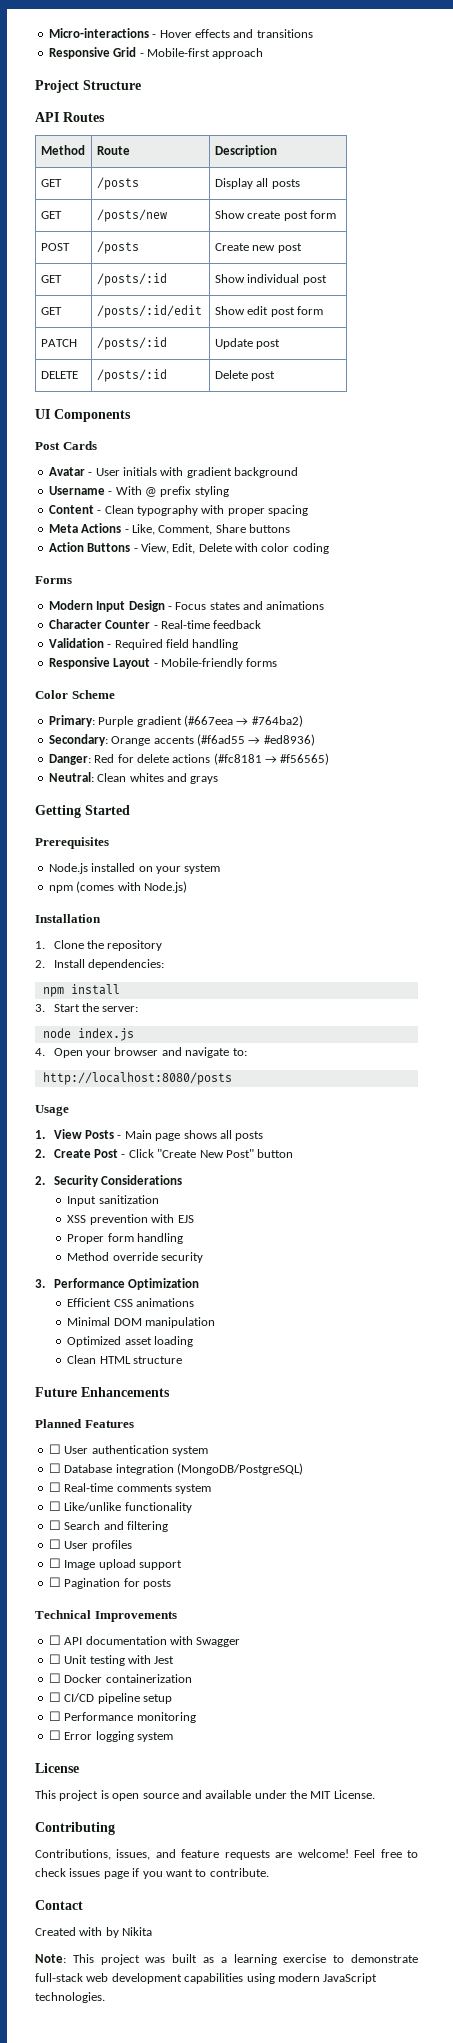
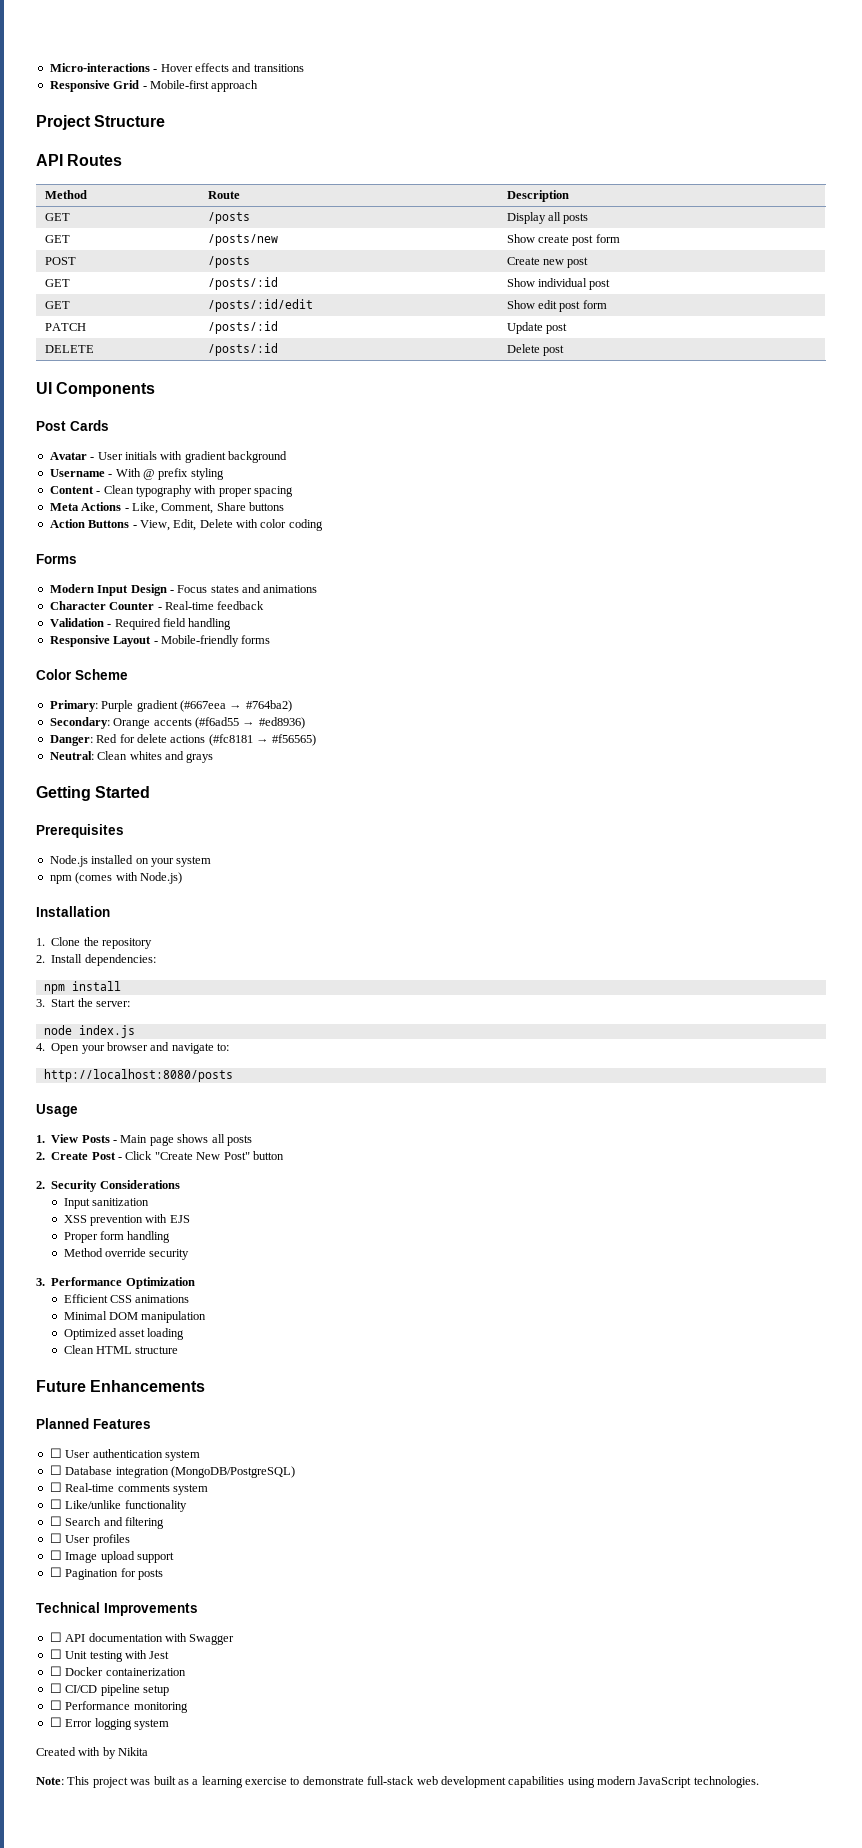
- License
- This project is open source and available under the MIT License.
- Contributing
- Contributions, issues, and feature requests are welcome! Feel free to check issues page if you want to contribute.
- Contact

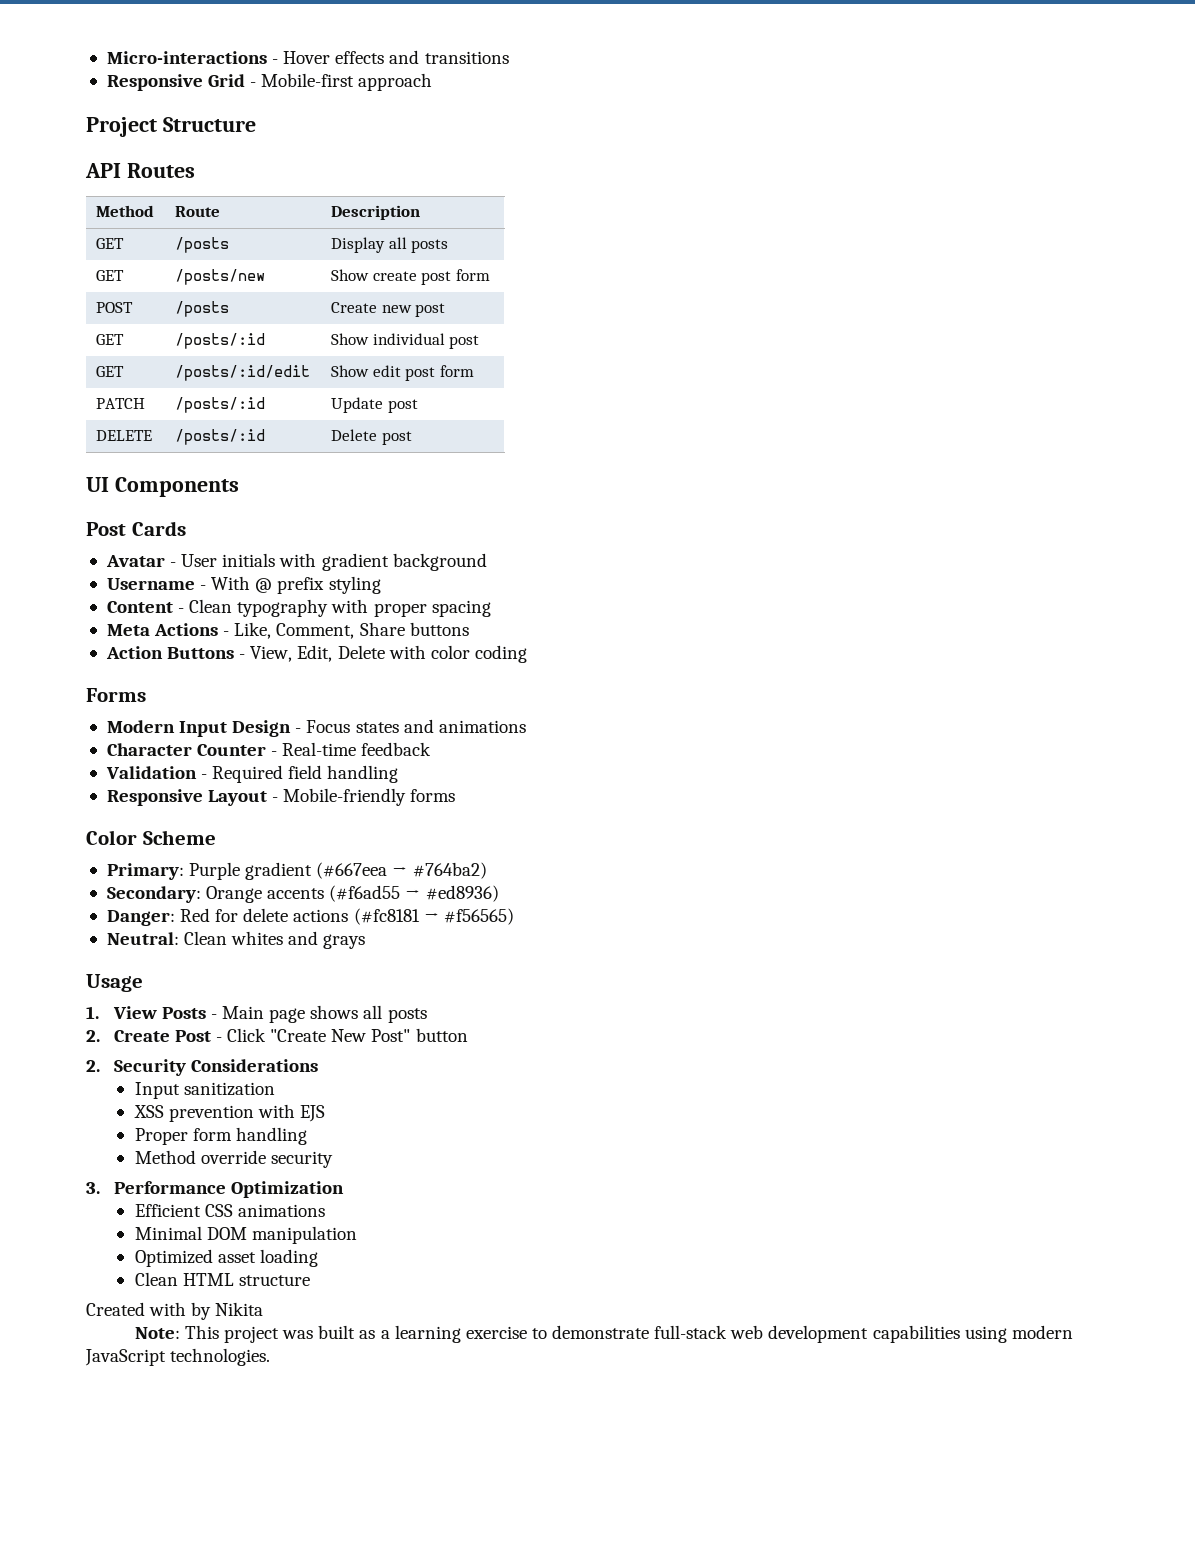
- Getting Started
- Prerequisites
- Node.js installed on your system
- npm (comes with Node.js)
- Installation
- 1. Clone the repository
- 2. Install dependencies:
- npm install
- 3. Start the server:
- node index.js
- 4. Open your browser and navigate to:
- http://localhost:8080/posts
- Future Enhancements
- Planned Features
- ☐ User authentication system
- ☐ Database integration (MongoDB/PostgreSQL)
- ☐ Real-time comments system
- ☐ Like/unlike functionality
- ☐ Search and filtering
- ☐ User profiles
- ☐ Image upload support
- ☐ Pagination for posts
- Technical Improvements
- ☐ API documentation with Swagger
- ☐ Unit testing with Jest
- ☐ Docker containerization
- ☐ CI/CD pipeline setup
- ☐ Performance monitoring
- ☐ Error logging system

